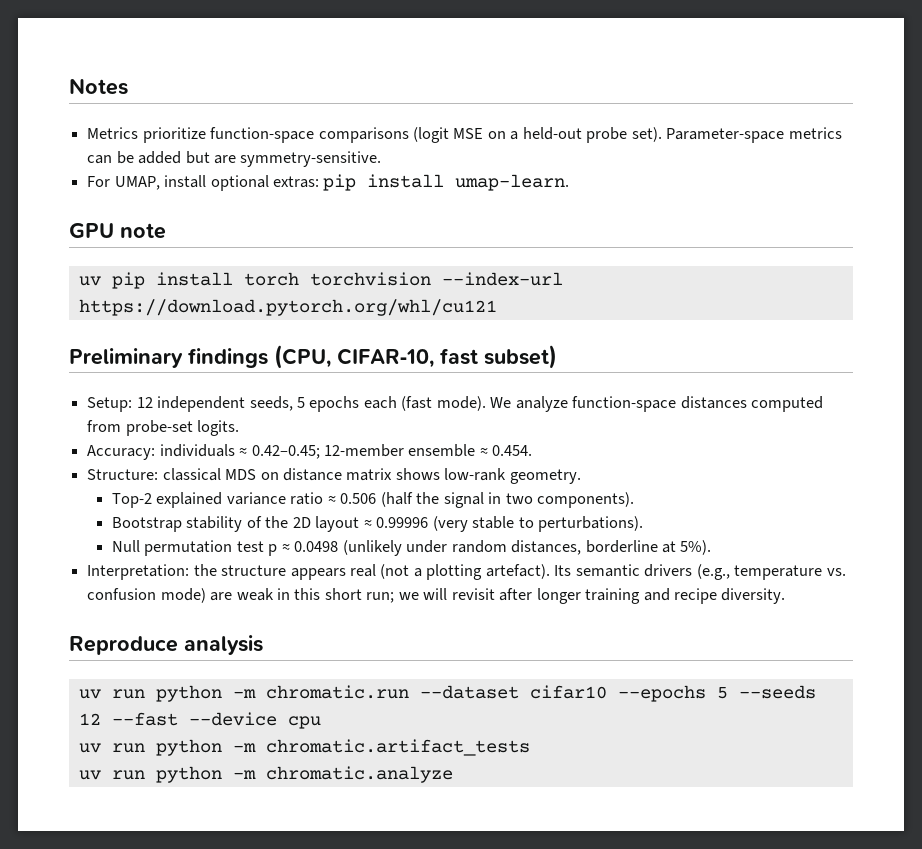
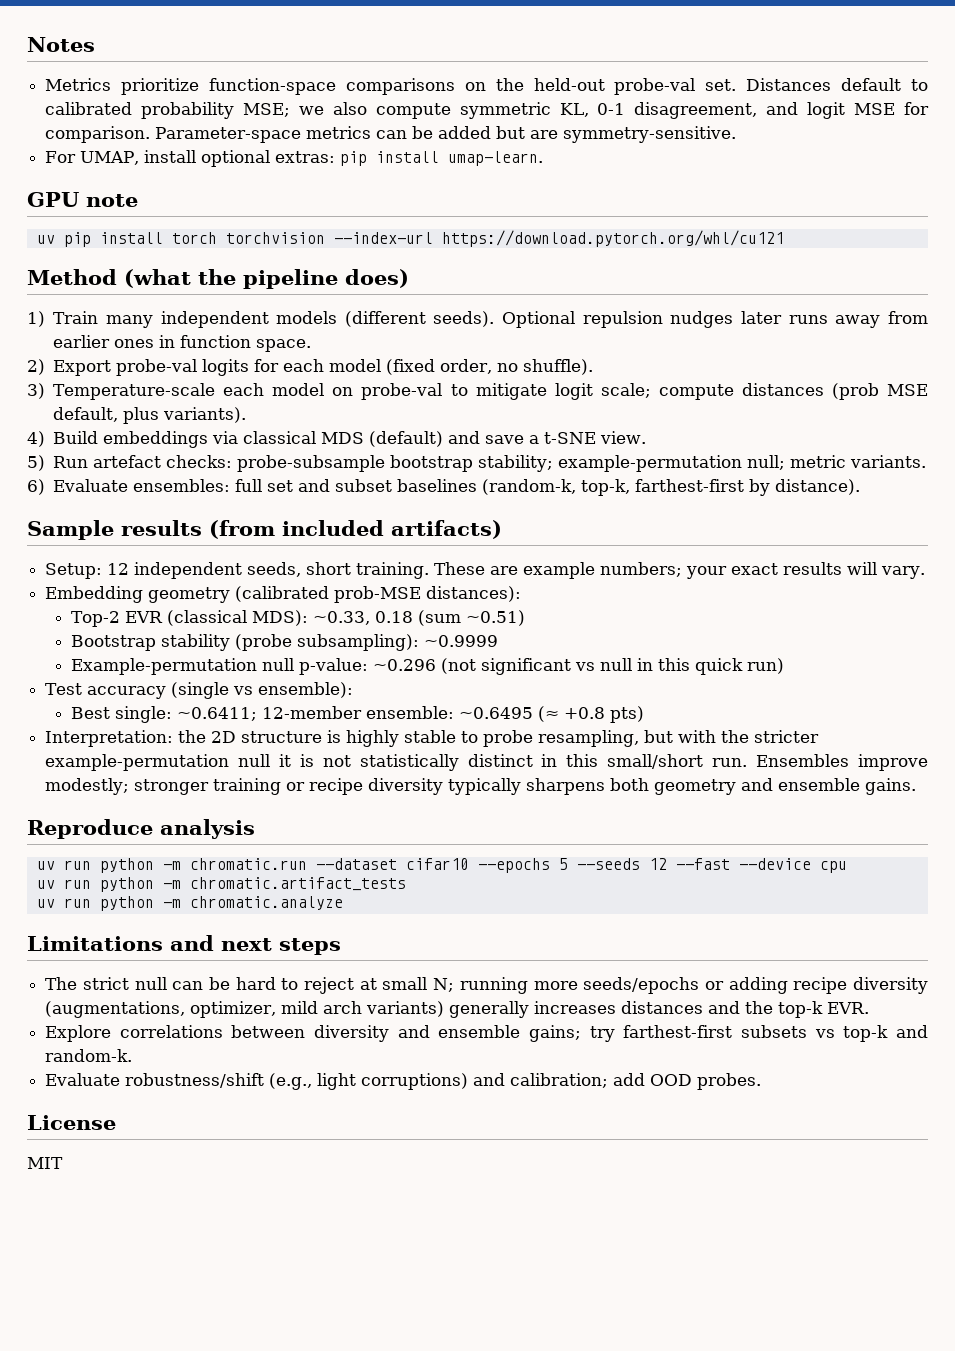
- Metrics prioritize function-space comparisons (logit MSE on a held-out probe set).
+ Metrics prioritize function-space comparisons on the held-out probe-val set. Distances default to calibrated probability MSE; we also compute symmetric KL, 0-1 disagreement, and logit MSE for comparison.
- Preliminary findings (CPU, CIFAR‑10, fast subset)
- Setup: 12 independent seeds, 5 epochs each (fast mode). We analyze function-space distances computed from probe-set logits.
- Accuracy: individuals ≈ 0.42–0.45; 12‑member ensemble ≈ 0.454.
- Structure: classical MDS on distance matrix shows low‑rank geometry.
- Top‑2 explained variance ratio ≈ 0.506 (half the signal in two components).
- Bootstrap stability of the 2D layout ≈ 0.99996 (very stable to perturbations).
- Null permutation test p ≈ 0.0498 (unlikely under random distances, borderline at 5%).
- Interpretation: the structure appears real (not a plotting artefact). Its semantic drivers (e.g., temperature vs. confusion mode) are weak in this short run; we will revisit after longer training and recipe diversity.
+ Method (what the pipeline does)
+ 1) Train many independent models (different seeds). Optional repulsion nudges later runs away from earlier ones in function space.
+ 2) Export probe-val logits for each model (fixed order, no shuffle).
+ 3) Temperature-scale each model on probe-val to mitigate logit scale; compute distances (prob MSE default, plus variants).
+ 4) Build embeddings via classical MDS (default) and save a t‑SNE view.
+ 5) Run artefact checks: probe‑subsample bootstrap stability; example‑permutation null; metric variants.
+ 6) Evaluate ensembles: full set and subset baselines (random‑k, top‑k, farthest‑first by distance).
+ Sample results (from included artifacts)
+ Setup: 12 independent seeds, short training. These are example numbers; your exact results will vary.
+ Embedding geometry (calibrated prob‑MSE distances):
+ Top‑2 EVR (classical MDS): ~0.33, 0.18 (sum ~0.51)
+ Bootstrap stability (probe subsampling): ~0.9999
+ Example‑permutation null p‑value: ~0.296 (not significant vs null in this quick run)
+ Test accuracy (single vs ensemble):
+ Best single: ~0.6411; 12‑member ensemble: ~0.6495 (≈ +0.8 pts)
+ Interpretation: the 2D structure is highly stable to probe resampling, but with the stricter example‑permutation null it is not statistically distinct in this small/short run. Ensembles improve modestly; stronger training or recipe diversity typically sharpens both geometry and ensemble gains.
+ Limitations and next steps
+ The strict null can be hard to reject at small N; running more seeds/epochs or adding recipe diversity (augmentations, optimizer, mild arch variants) generally increases distances and the top‑k EVR.
+ Explore correlations between diversity and ensemble gains; try farthest‑first subsets vs top‑k and random‑k.
+ Evaluate robustness/shift (e.g., light corruptions) and calibration; add OOD probes.
+ License
+ MIT

